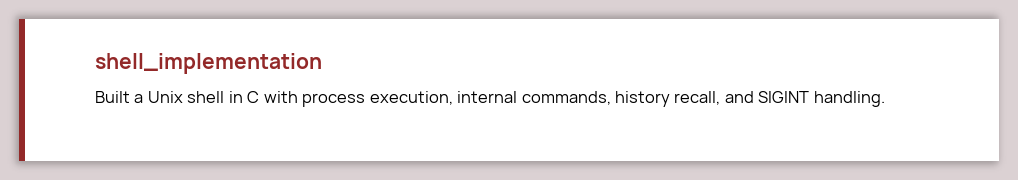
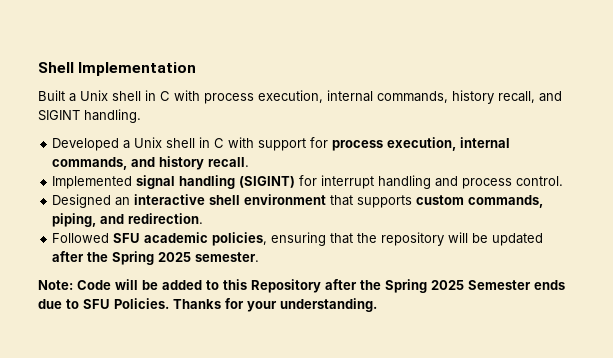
- shell_implementation
+ Shell Implementation
+ Developed a Unix shell in C with support for process execution, internal commands, and history recall.
+ Implemented signal handling (SIGINT) for interrupt handling and process control.
+ Designed an interactive shell environment that supports custom commands, piping, and redirection.
+ Followed SFU academic policies, ensuring that the repository will be updated after the Spring 2025 semester.
+ Note: Code will be added to this Repository after the Spring 2025 Semester ends due to SFU Policies. Thanks for your understanding.

